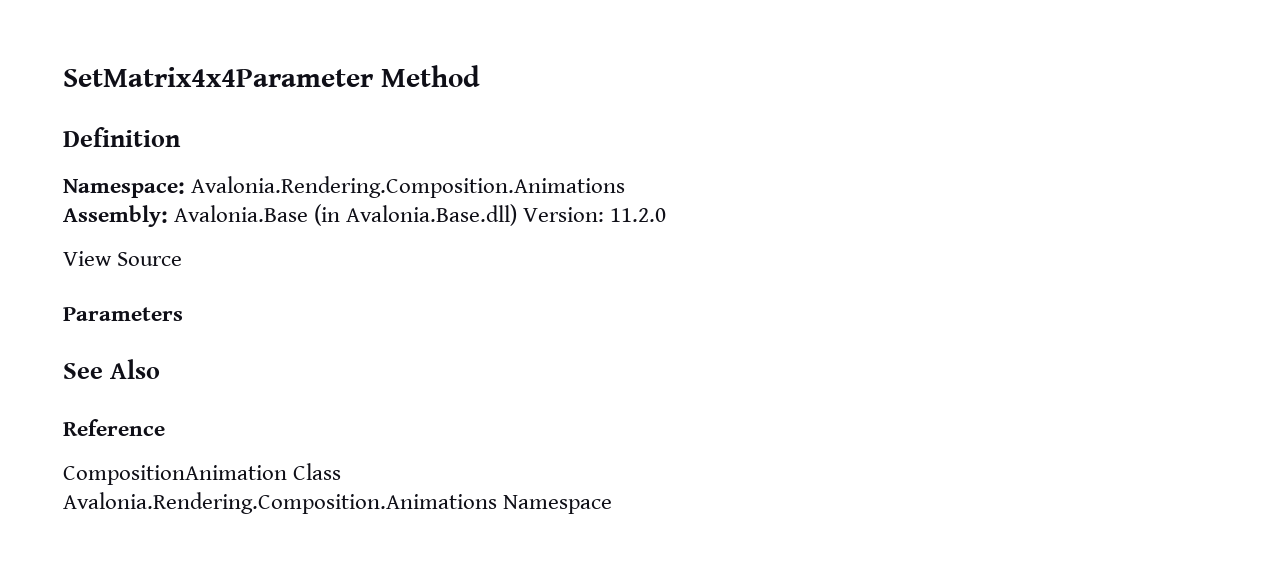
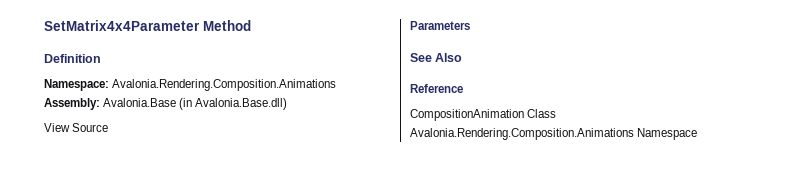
- Assembly: Avalonia.Base (in Avalonia.Base.dll) Version: 11.2.0
+ Assembly: Avalonia.Base (in Avalonia.Base.dll)

